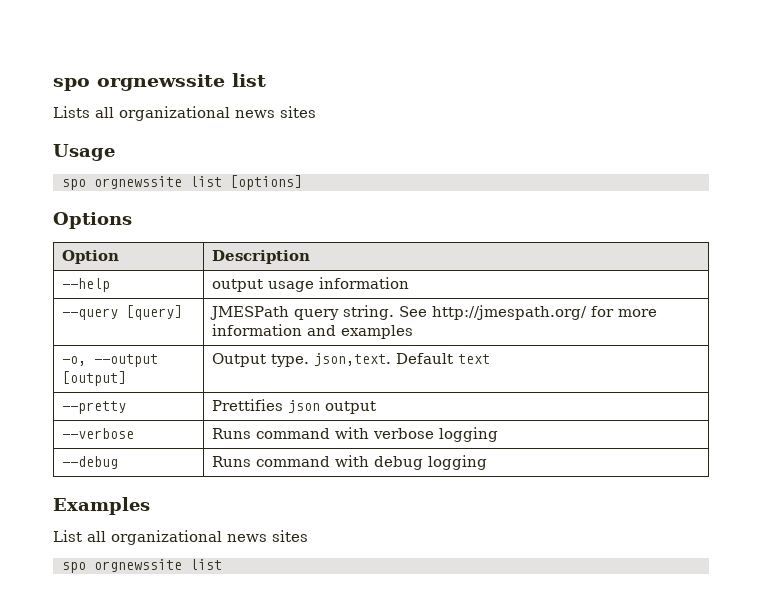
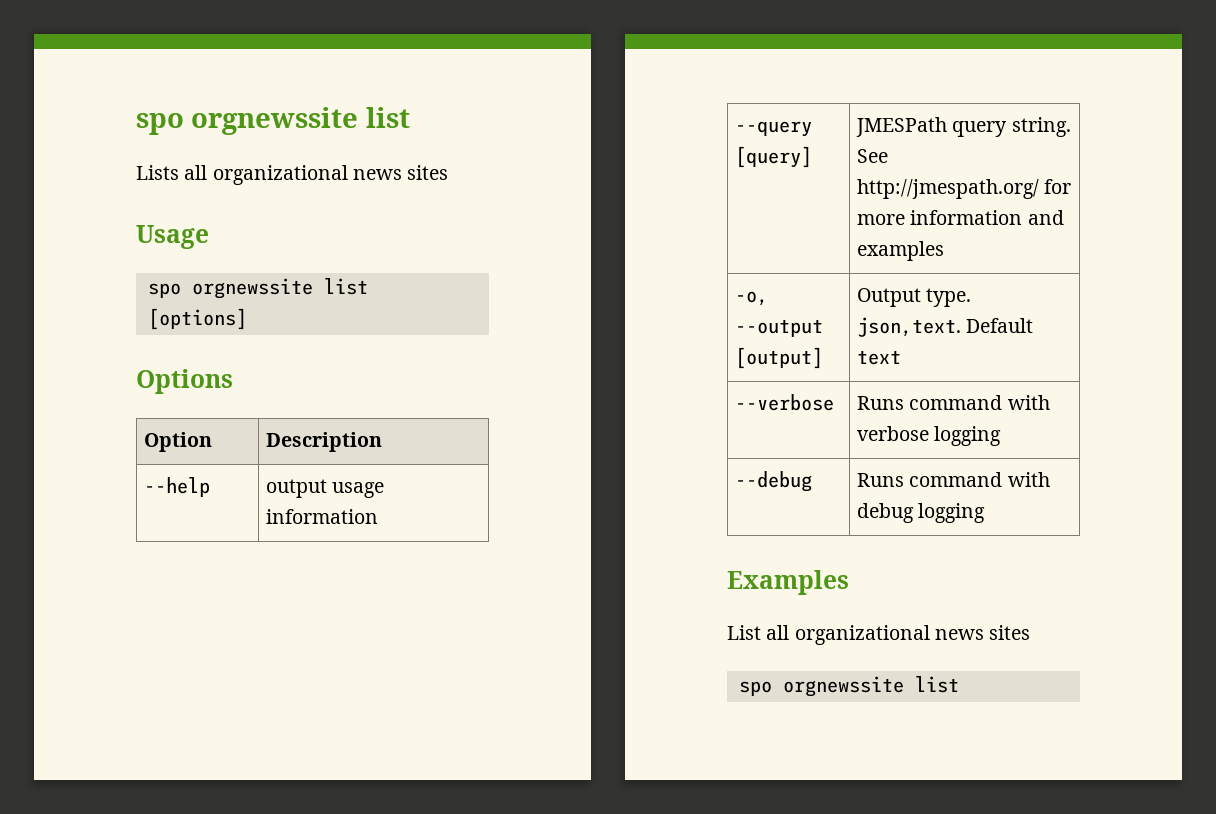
- --pretty | Prettifies json output

